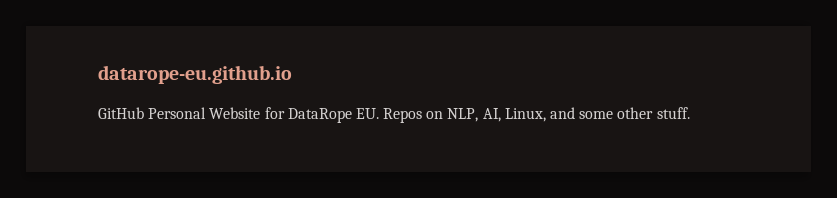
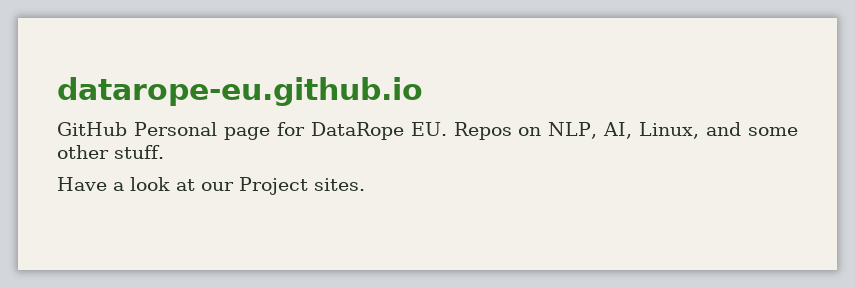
- GitHub Personal Website for DataRope EU. Repos on NLP, AI, Linux, and some other stuff.
+ GitHub Personal page for DataRope EU. Repos on NLP, AI, Linux, and some other stuff.
+ Have a look at our Project sites.

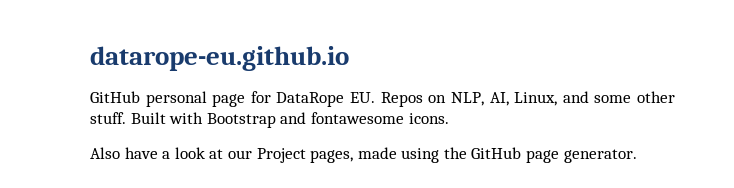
- GitHub Personal page for DataRope EU. Repos on NLP, AI, Linux, and some other stuff.
- Have a look at our Project sites.
+ GitHub personal page for DataRope EU. Repos on NLP, AI, Linux, and some other stuff. Built with Bootstrap and fontawesome icons.
+ Also have a look at our Project pages, made using the GitHub page generator.

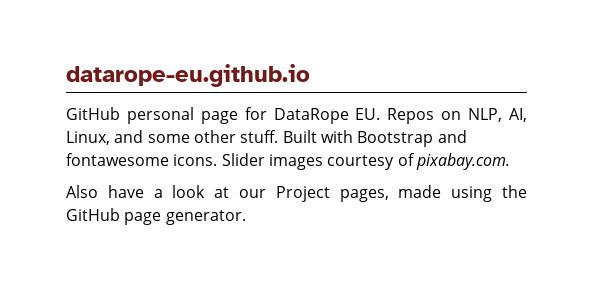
+ Slider images courtesy of pixabay.com.

